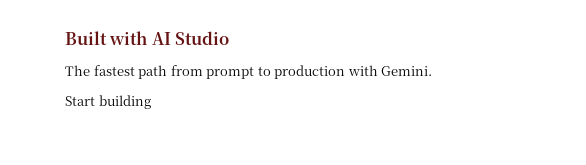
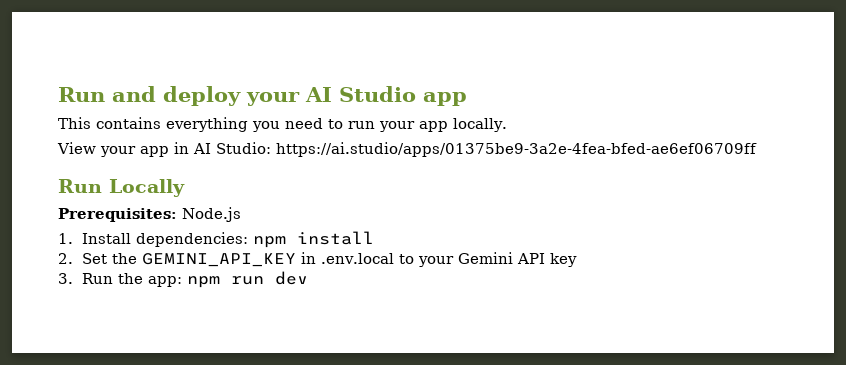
- Built with AI Studio
- The fastest path from prompt to production with Gemini.
- Start building
+ Run and deploy your AI Studio app
+ This contains everything you need to run your app locally.
+ View your app in AI Studio: https://ai.studio/apps/01375be9-3a2e-4fea-bfed-ae6ef06709ff
+ Run Locally
+ Prerequisites: Node.js
+ 1. Install dependencies: npm install
+ 2. Set the GEMINI_API_KEY in .env.local to your Gemini API key
+ 3. Run the app: npm run dev

